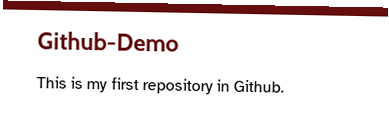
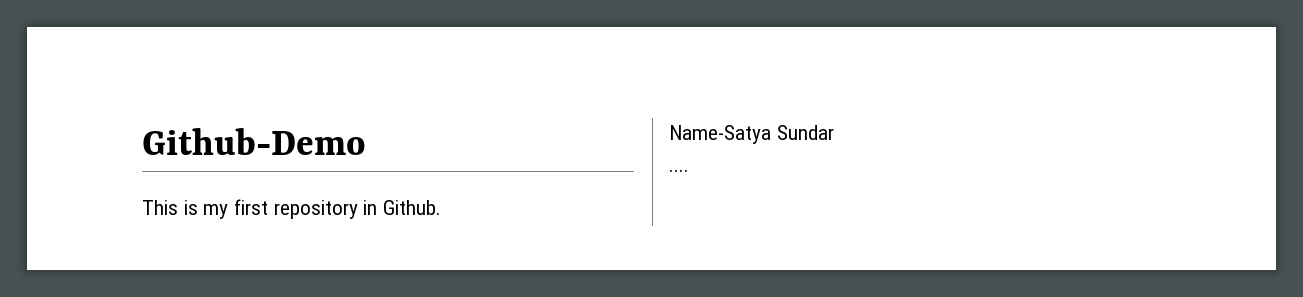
+ Name-Satya Sundar
+ ....

